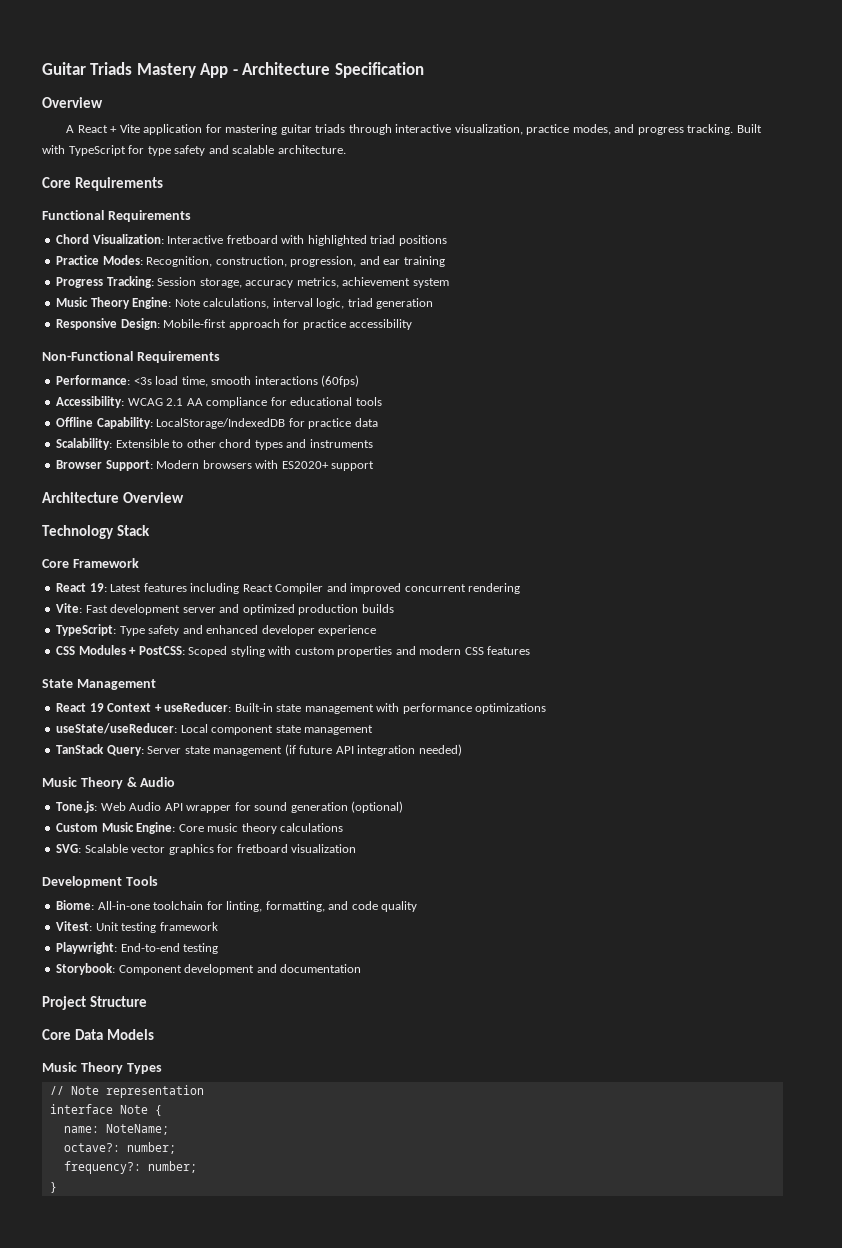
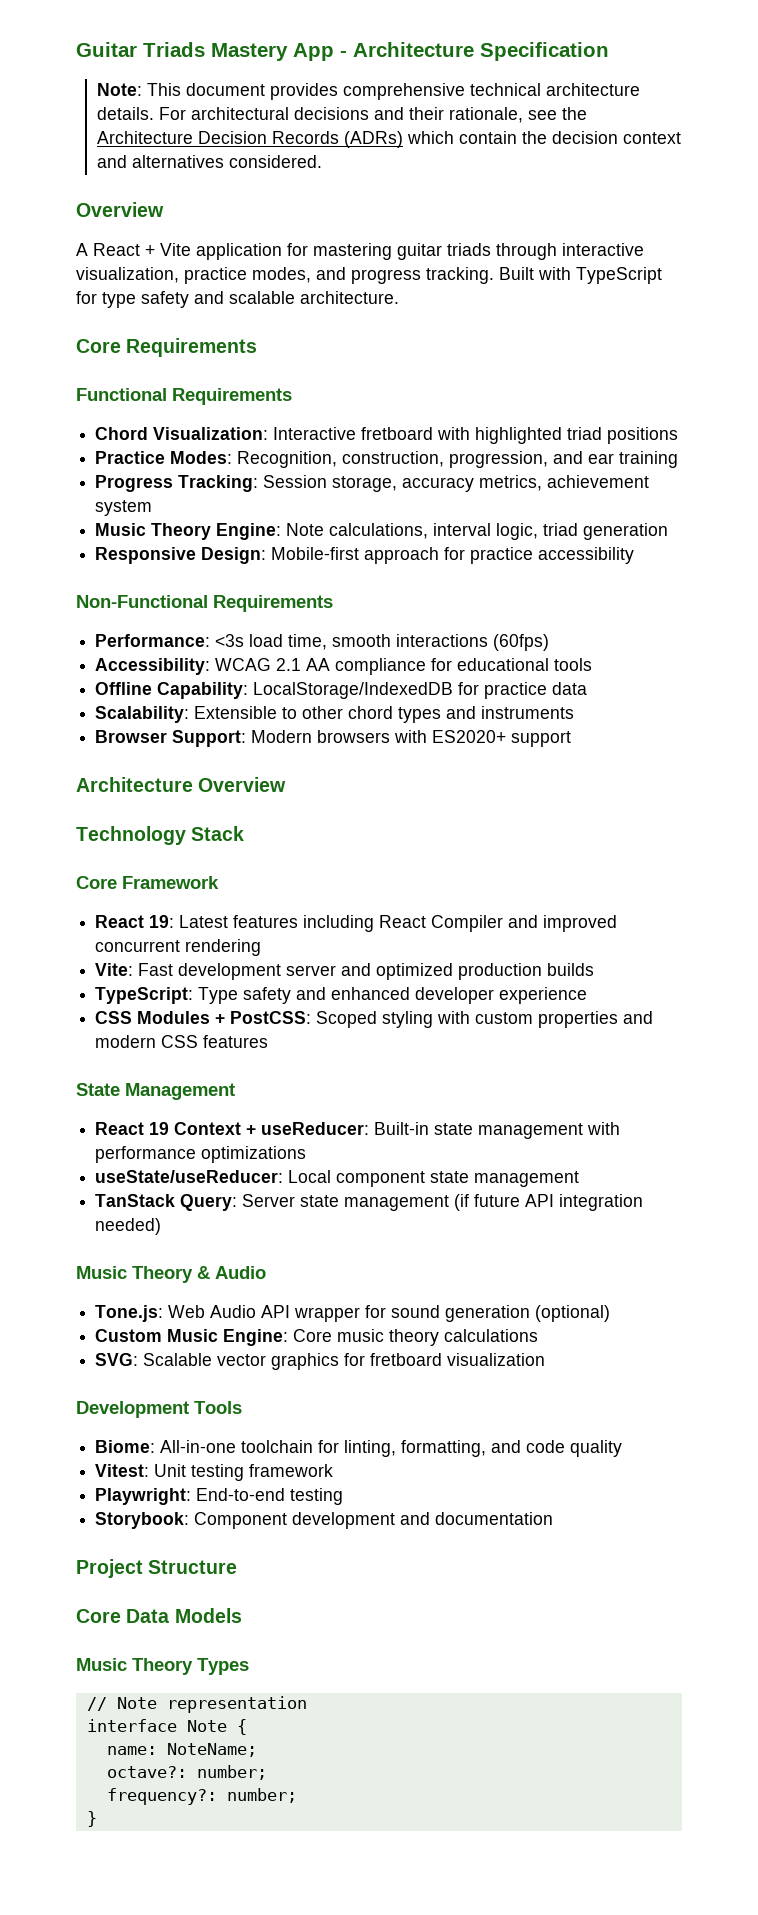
+ Note: This document provides comprehensive technical architecture details. For architectural decisions and their rationale, see the Architecture Decision Records (ADRs) which contain the decision context and alternatives considered.

